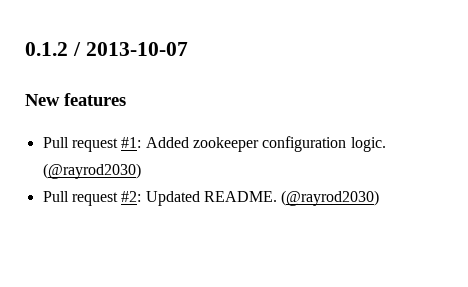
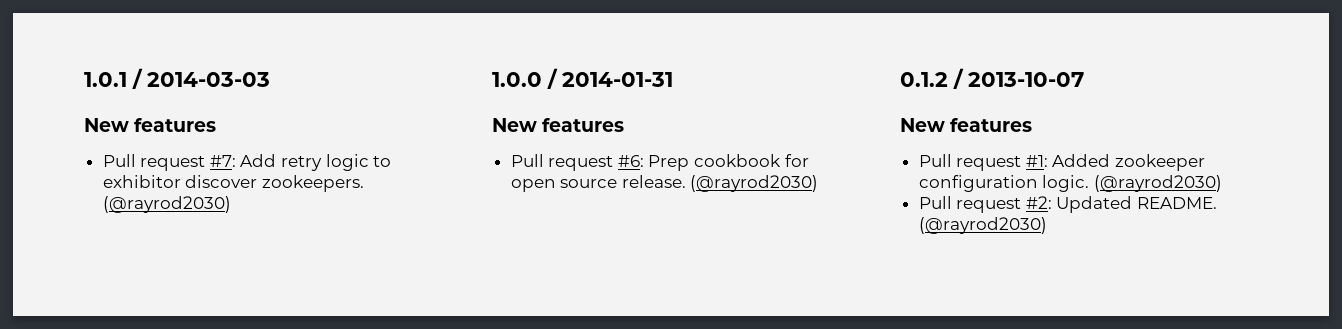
+ 1.0.1 / 2014-03-03
+ New features
+ Pull request #7: Add retry logic to exhibitor discover zookeepers. (@rayrod2030)
+ 1.0.0 / 2014-01-31
+ New features
+ Pull request #6: Prep cookbook for open source release. (@rayrod2030)

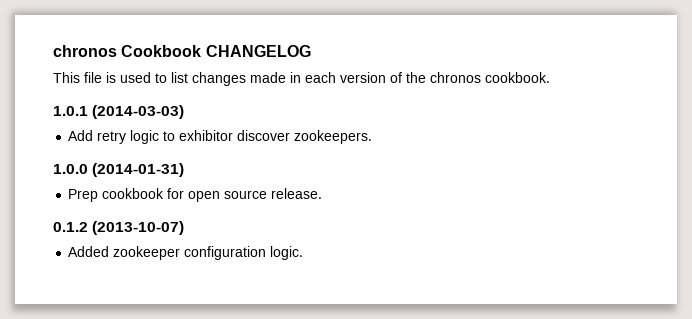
- 1.0.1 / 2014-03-03
- New features
- Pull request #7: Add retry logic to exhibitor discover zookeepers. (@rayrod2030)
+ chronos Cookbook CHANGELOG
+ This file is used to list changes made in each version of the chronos cookbook.
+ 1.0.1 (2014-03-03)
+ Add retry logic to exhibitor discover zookeepers.
- 1.0.0 / 2014-01-31
- New features
- Pull request #6: Prep cookbook for open source release. (@rayrod2030)
+ 1.0.0 (2014-01-31)
+ Prep cookbook for open source release.
- 0.1.2 / 2013-10-07
- New features
- Pull request #1: Added zookeeper configuration logic. (@rayrod2030)
- Pull request #2: Updated README. (@rayrod2030)
+ 0.1.2 (2013-10-07)
+ Added zookeeper configuration logic.

